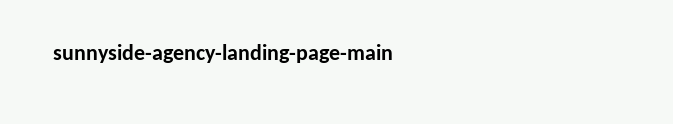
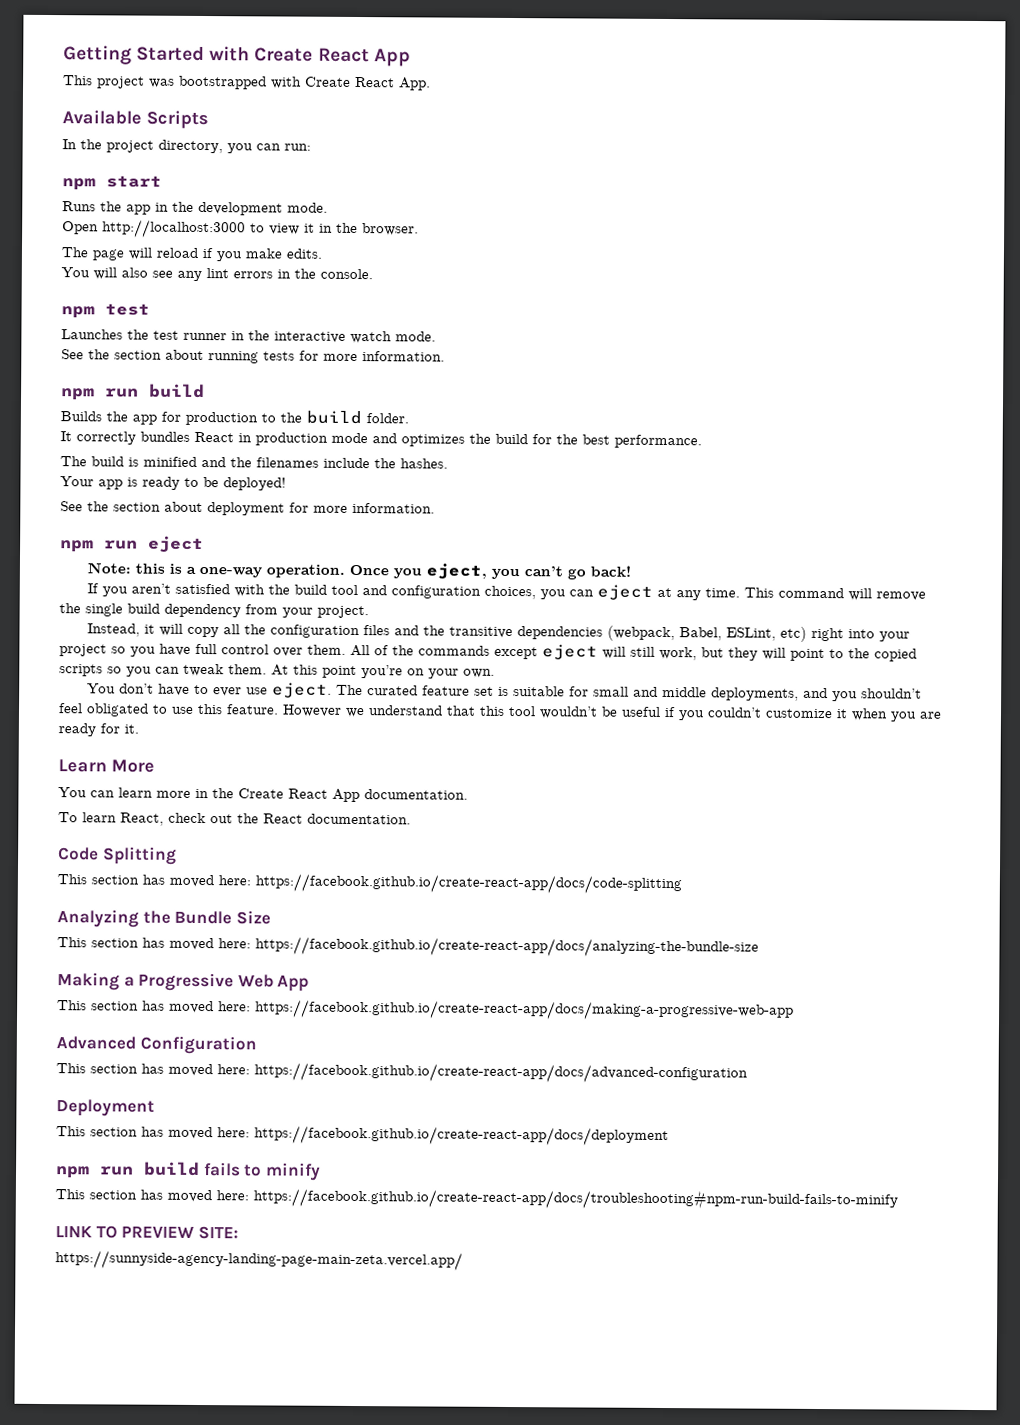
- sunnyside-agency-landing-page-main
+ Getting Started with Create React App
+ This project was bootstrapped with Create React App.
+ Available Scripts
+ In the project directory, you can run:
+ npm start
+ Runs the app in the development mode.
+ Open http://localhost:3000 to view it in the browser.
+ The page will reload if you make edits.
+ You will also see any lint errors in the console.
+ npm test
+ Launches the test runner in the interactive watch mode.
+ See the section about running tests for more information.
+ npm run build
+ Builds the app for production to the build folder.
+ It correctly bundles React in production mode and optimizes the build for the best performance.
+ The build is minified and the filenames include the hashes.
+ Your app is ready to be deployed!
+ See the section about deployment for more information.
+ npm run eject
+ Note: this is a one-way operation. Once you eject, you can’t go back!
+ If you aren’t satisfied with the build tool and configuration choices, you can eject at any time. This command will remove the single build dependency from your project.
+ Instead, it will copy all the configuration files and the transitive dependencies (webpack, Babel, ESLint, etc) right into your project so you have full control over them. All of the commands except eject will still work, but they will point to the copied scripts so you can tweak them. At this point you’re on your own.
+ You don’t have to ever use eject. The curated feature set is suitable for small and middle deployments, and you shouldn’t feel obligated to use this feature. However we understand that this tool wouldn’t be useful if you couldn’t customize it when you are ready for it.
+ Learn More
+ You can learn more in the Create React App documentation.
+ To learn React, check out the React documentation.
+ Code Splitting
+ This section has moved here: https://facebook.github.io/create-react-app/docs/code-splitting
+ Analyzing the Bundle Size
+ This section has moved here: https://facebook.github.io/create-react-app/docs/analyzing-the-bundle-size
+ Making a Progressive Web App
+ This section has moved here: https://facebook.github.io/create-react-app/docs/making-a-progressive-web-app
+ Advanced Configuration
+ This section has moved here: https://facebook.github.io/create-react-app/docs/advanced-configuration
+ Deployment
+ This section has moved here: https://facebook.github.io/create-react-app/docs/deployment
+ npm run build fails to minify
+ This section has moved here: https://facebook.github.io/create-react-app/docs/troubleshooting#npm-run-build-fails-to-minify
+ LINK TO PREVIEW SITE:
+ https://sunnyside-agency-landing-page-main-zeta.vercel.app/

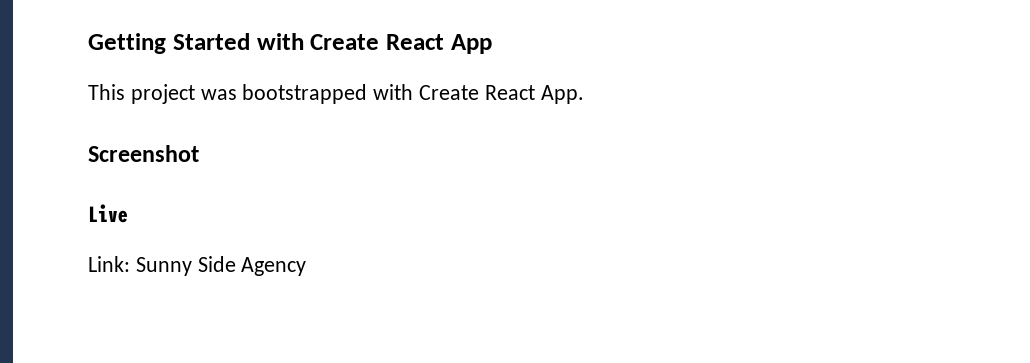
- Available Scripts
- In the project directory, you can run:
- npm start
- Runs the app in the development mode.
- Open http://localhost:3000 to view it in the browser.
- The page will reload if you make edits.
- You will also see any lint errors in the console.
- npm test
- Launches the test runner in the interactive watch mode.
- See the section about running tests for more information.
- npm run build
- Builds the app for production to the build folder.
- It correctly bundles React in production mode and optimizes the build for the best performance.
- The build is minified and the filenames include the hashes.
- Your app is ready to be deployed!
- See the section about deployment for more information.
- npm run eject
- Note: this is a one-way operation. Once you eject, you can’t go back!
- If you aren’t satisfied with the build tool and configuration choices, you can eject at any time. This command will remove the single build dependency from your project.
- Instead, it will copy all the configuration files and the transitive dependencies (webpack, Babel, ESLint, etc) right into your project so you have full control over them. All of the commands except eject will still work, but they will point to the copied scripts so you can tweak them. At this point you’re on your own.
- You don’t have to ever use eject. The curated feature set is suitable for small and middle deployments, and you shouldn’t feel obligated to use this feature. However we understand that this tool wouldn’t be useful if you couldn’t customize it when you are ready for it.
- Learn More
- You can learn more in the Create React App documentation.
- To learn React, check out the React documentation.
- Code Splitting
- This section has moved here: https://facebook.github.io/create-react-app/docs/code-splitting
- Analyzing the Bundle Size
- This section has moved here: https://facebook.github.io/create-react-app/docs/analyzing-the-bundle-size
- Making a Progressive Web App
- This section has moved here: https://facebook.github.io/create-react-app/docs/making-a-progressive-web-app
- Advanced Configuration
- This section has moved here: https://facebook.github.io/create-react-app/docs/advanced-configuration
- Deployment
- This section has moved here: https://facebook.github.io/create-react-app/docs/deployment
- npm run build fails to minify
- This section has moved here: https://facebook.github.io/create-react-app/docs/troubleshooting#npm-run-build-fails-to-minify
- LINK TO PREVIEW SITE:
- https://sunnyside-agency-landing-page-main-zeta.vercel.app/
+ Screenshot
+ Live
+ Link: Sunny Side Agency

